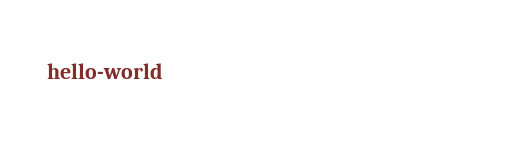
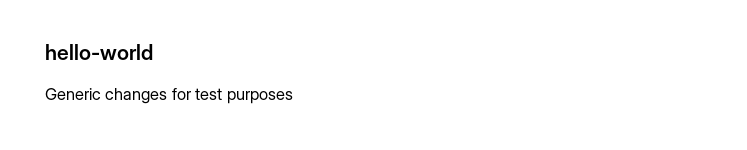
+ Generic changes for test purposes

